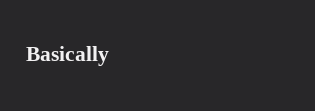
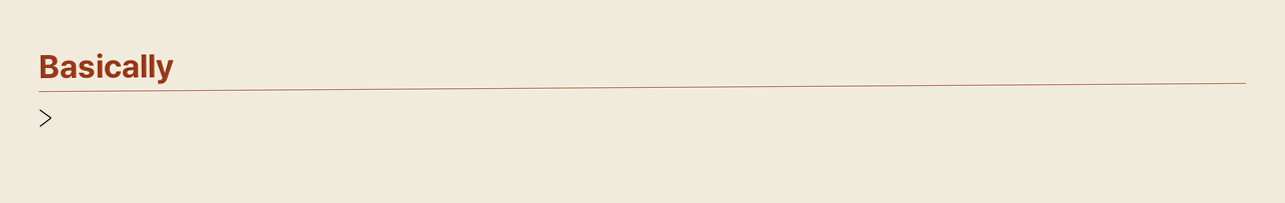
+ >

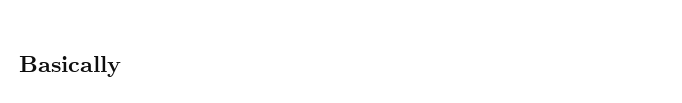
- >

